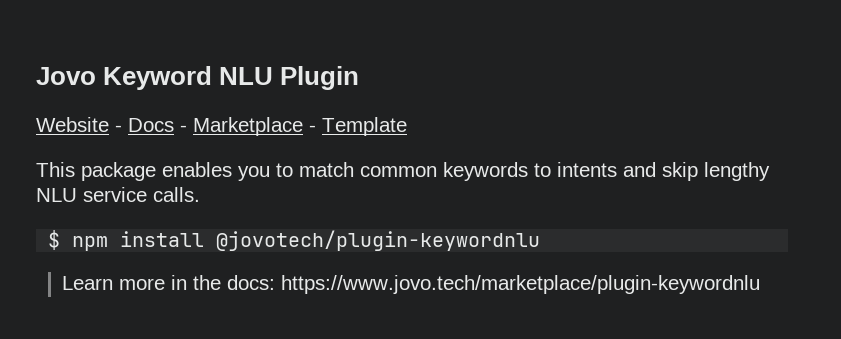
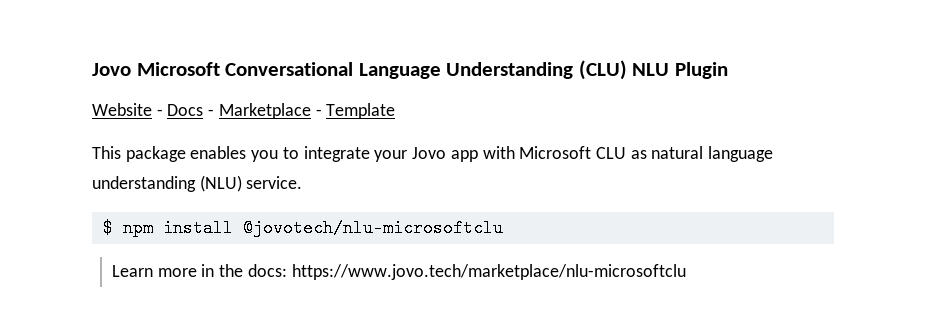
- Jovo Keyword NLU Plugin
+ Jovo Microsoft Conversational Language Understanding (CLU) NLU Plugin
- This package enables you to match common keywords to intents and skip lengthy NLU service calls.
+ This package enables you to integrate your Jovo app with Microsoft CLU as natural language understanding (NLU) service.
- $ npm install @jovotech/plugin-keywordnlu
+ $ npm install @jovotech/nlu-microsoftclu
- Learn more in the docs: https://www.jovo.tech/marketplace/plugin-keywordnlu
+ Learn more in the docs: https://www.jovo.tech/marketplace/nlu-microsoftclu

